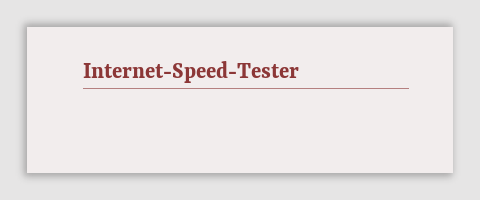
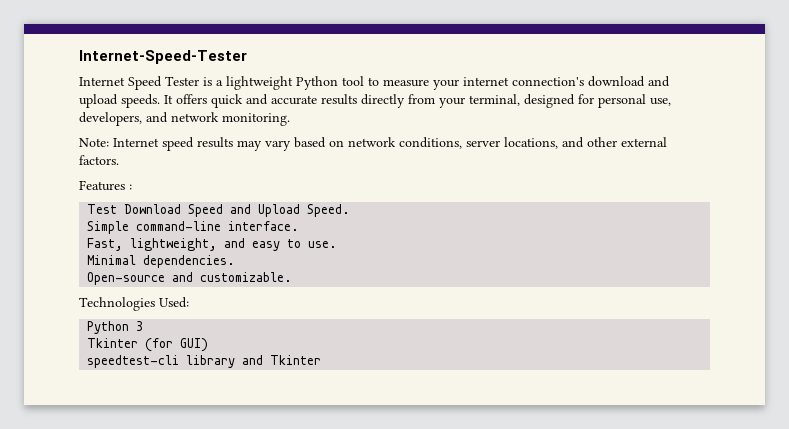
+ Internet Speed Tester is a lightweight Python tool to measure your internet connection's download and upload speeds. It offers quick and accurate results directly from your terminal, designed for personal use, developers, and network monitoring.
+ Note: Internet speed results may vary based on network conditions, server locations, and other external factors.
+ Features :
+ Test Download Speed and Upload Speed.
+ Simple command-line interface.
+ Fast, lightweight, and easy to use.
+ Minimal dependencies.
+ Open-source and customizable.
+ Technologies Used:
+ Python 3
+ Tkinter (for GUI)
+ speedtest-cli library and Tkinter

